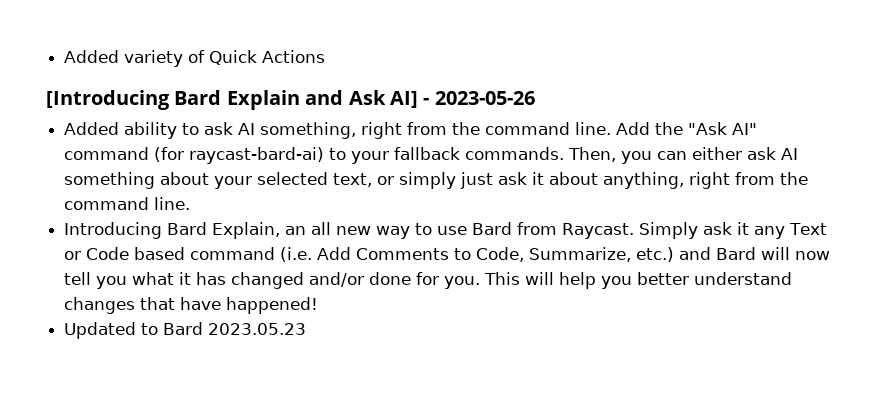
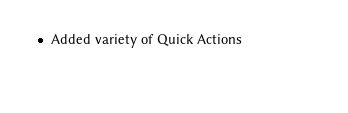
- [Introducing Bard Explain and Ask AI] - 2023-05-26
- Added ability to ask AI something, right from the command line. Add the "Ask AI" command (for raycast-bard-ai) to your fallback commands. Then, you can either ask AI something about your selected text, or simply just ask it about anything, right from the command line.
- Introducing Bard Explain, an all new way to use Bard from Raycast. Simply ask it any Text or Code based command (i.e. Add Comments to Code, Summarize, etc.) and Bard will now tell you what it has changed and/or done for you. This will help you better understand changes that have happened!
- Updated to Bard 2023.05.23

